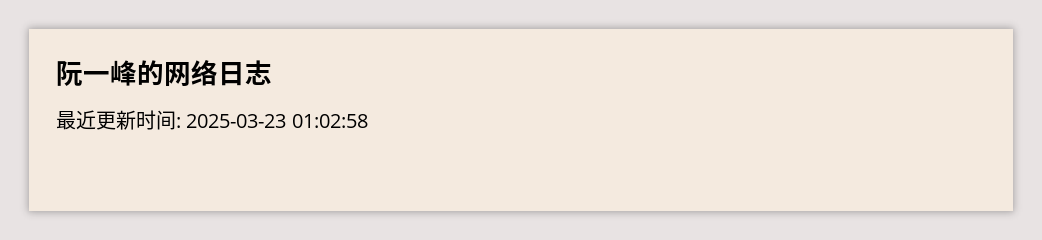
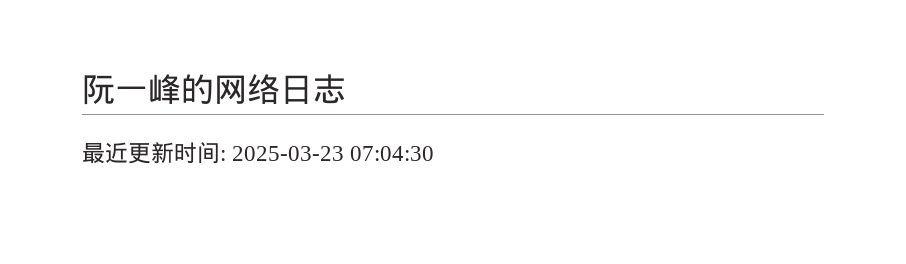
- 最近更新时间: 2025-03-23 01:02:58
+ 最近更新时间: 2025-03-23 07:04:30

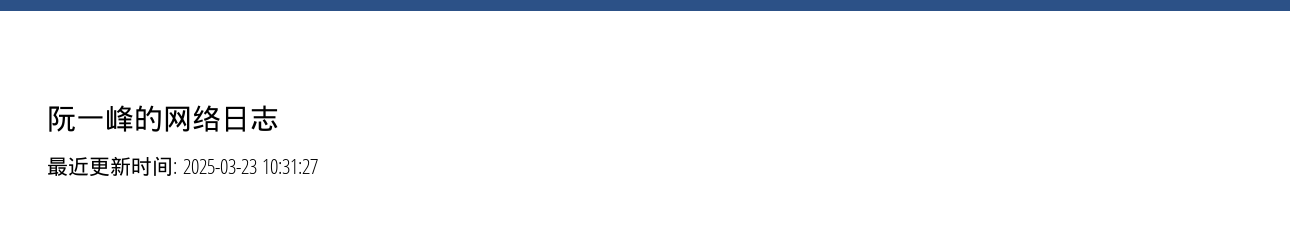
- 最近更新时间: 2025-03-23 07:04:30
+ 最近更新时间: 2025-03-23 10:31:27

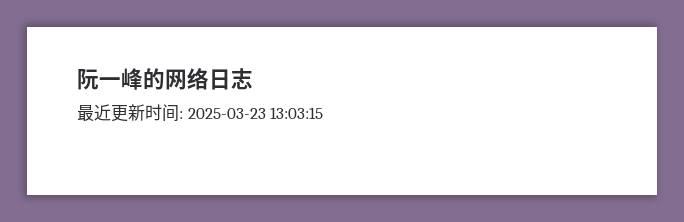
- 最近更新时间: 2025-03-23 10:31:27
+ 最近更新时间: 2025-03-23 13:03:15

